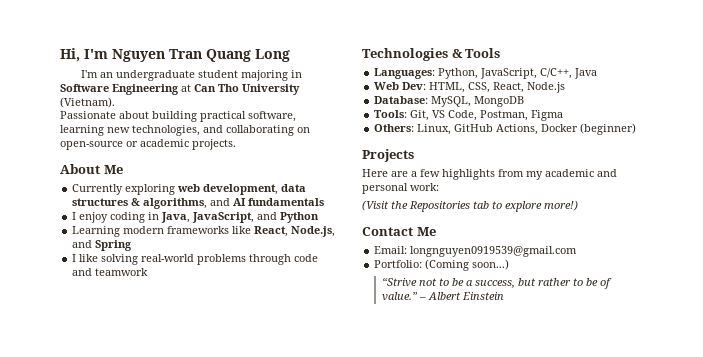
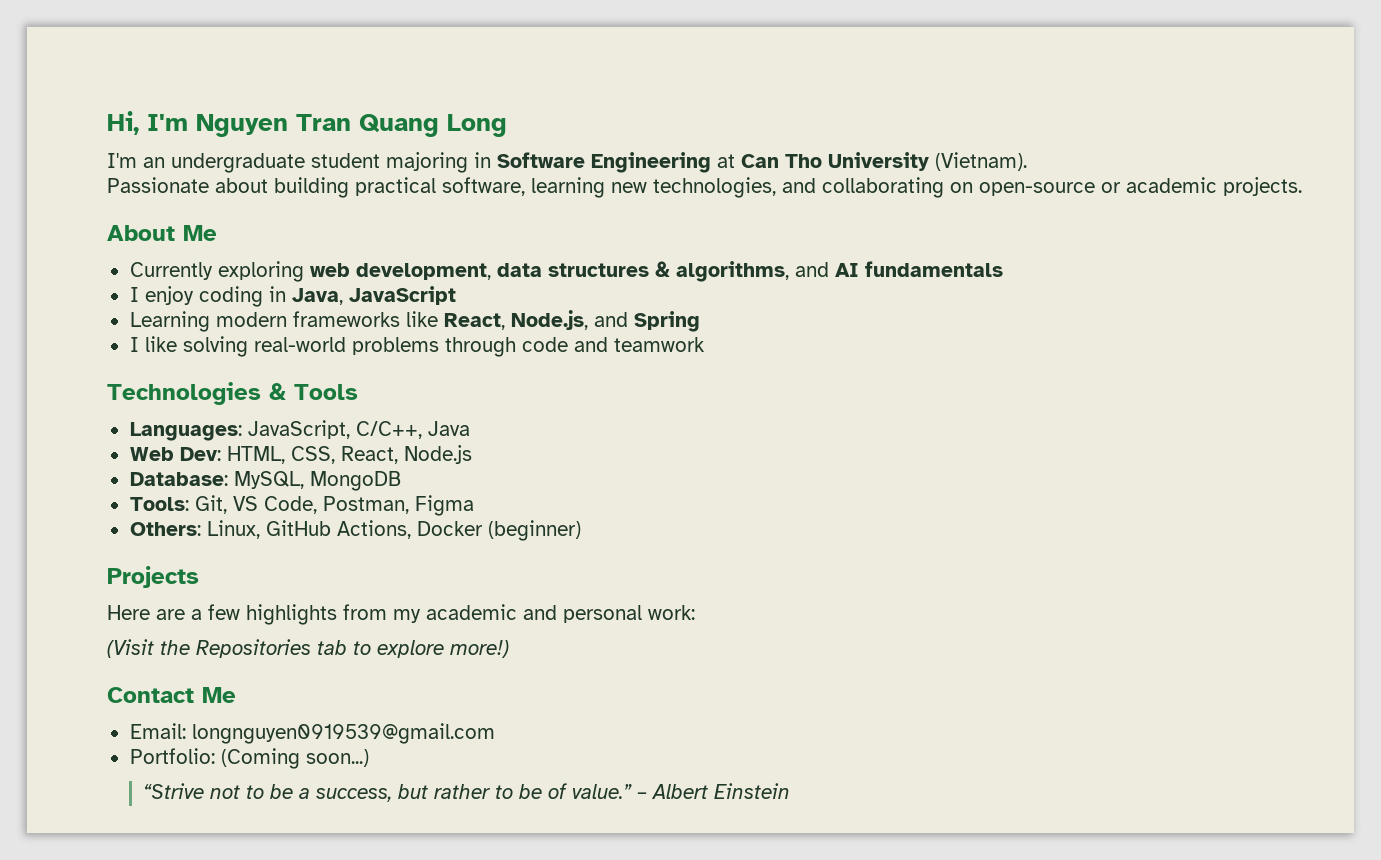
- I enjoy coding in Java, JavaScript, and Python
+ I enjoy coding in Java, JavaScript
- Languages: Python, JavaScript, C/C++, Java
+ Languages: JavaScript, C/C++, Java

